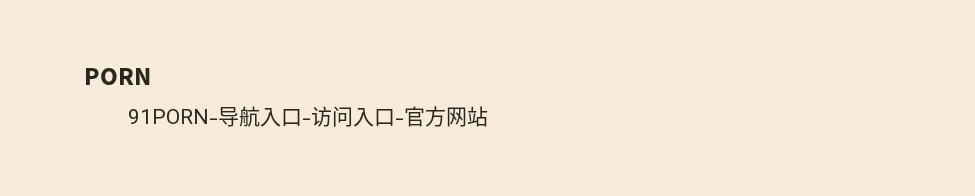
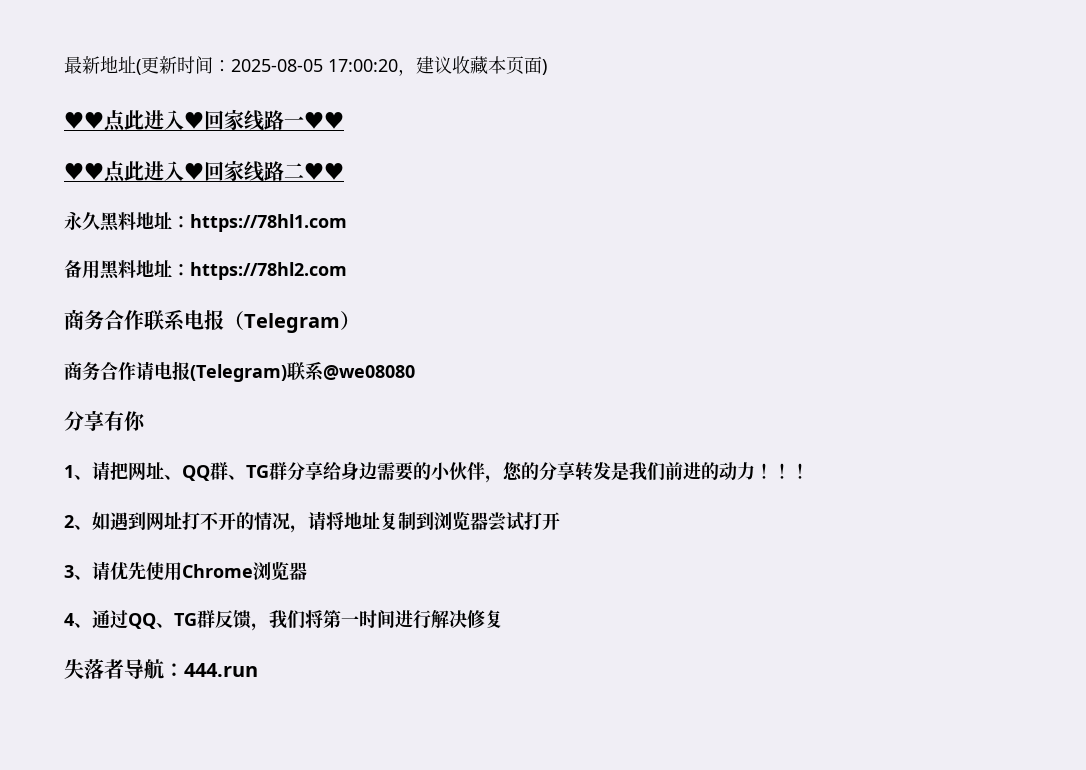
- PORN
- 91PORN-导航入口-访问入口-官方网站
+ 最新地址(更新时间：2025-08-05 17:00:20，建议收藏本页面)
+ ♥♥点此进入♥回家线路一♥♥
+ ♥♥点此进入♥回家线路二♥♥
+ 永久黑料地址：https://78hl1.com
+ 备用黑料地址：https://78hl2.com
+ 商务合作联系电报（Telegram）
+ 商务合作请电报(Telegram)联系@we08080
+ 分享有你
+ 1、请把网址、QQ群、TG群分享给身边需要的小伙伴，您的分享转发是我们前进的动力！！！
+ 2、如遇到网址打不开的情况，请将地址复制到浏览器尝试打开
+ 3、请优先使用Chrome浏览器
+ 4、通过QQ、TG群反馈，我们将第一时间进行解决修复
+ 失落者导航：444.run

